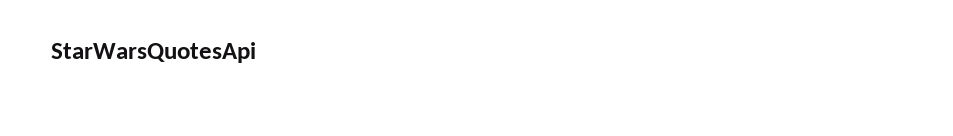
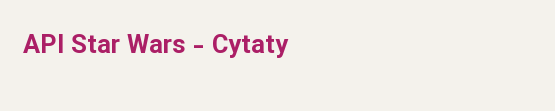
- StarWarsQuotesApi
+ API Star Wars - Cytaty

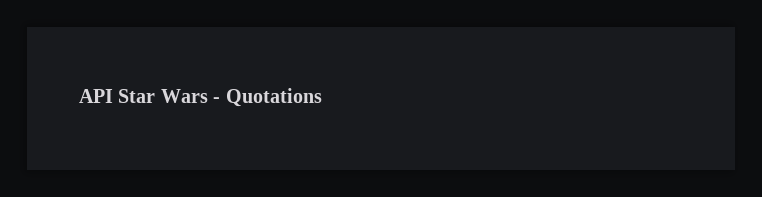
- API Star Wars - Cytaty
+ API Star Wars - Quotations

